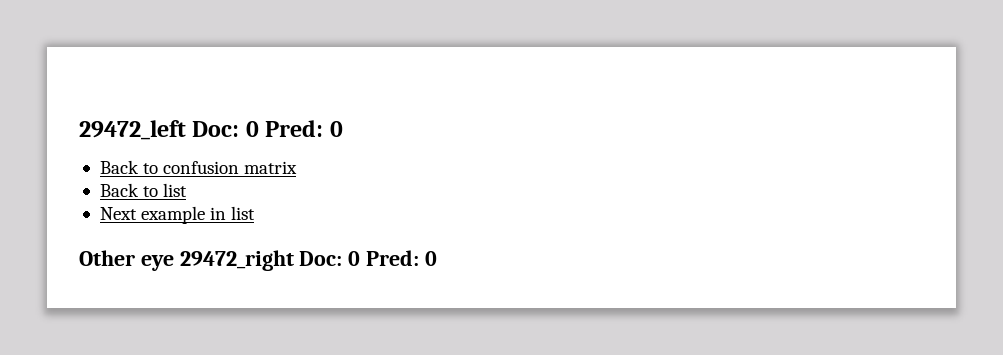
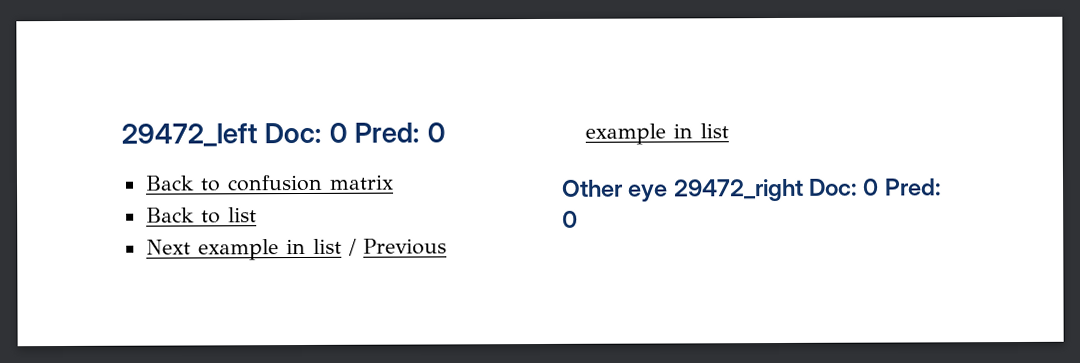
- Next example in list
+ Next example in list / Previous example in list

